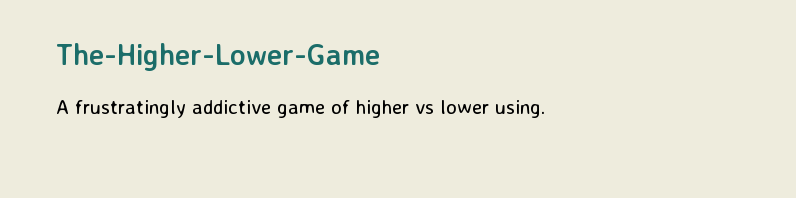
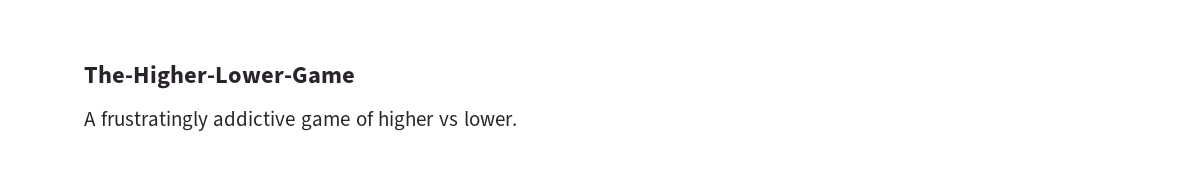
- A frustratingly addictive game of higher vs lower using.
+ A frustratingly addictive game of higher vs lower.

